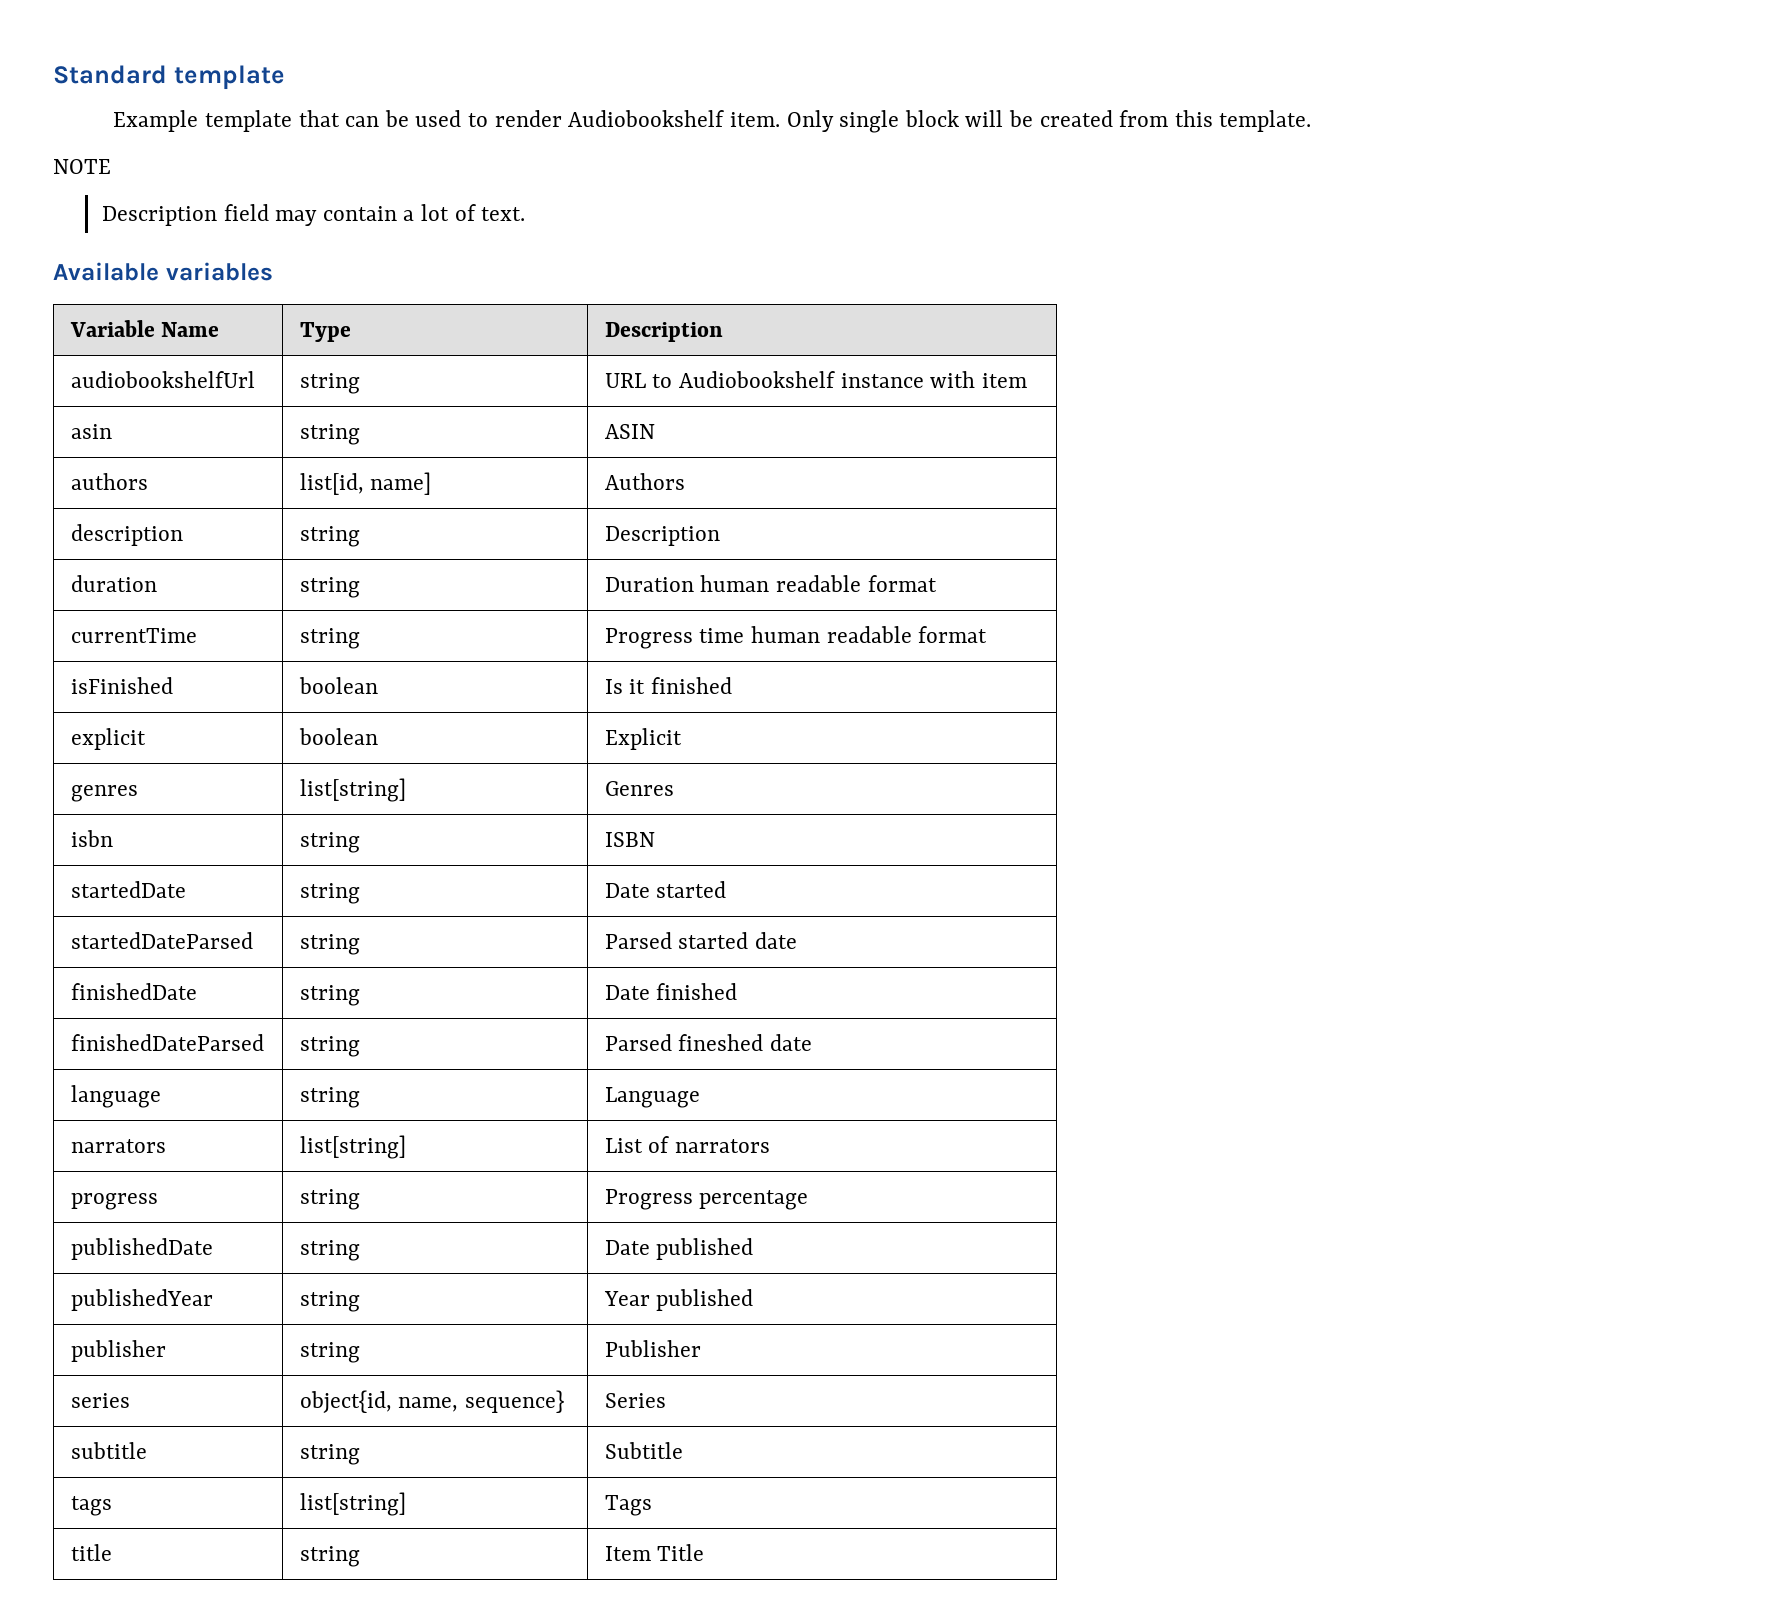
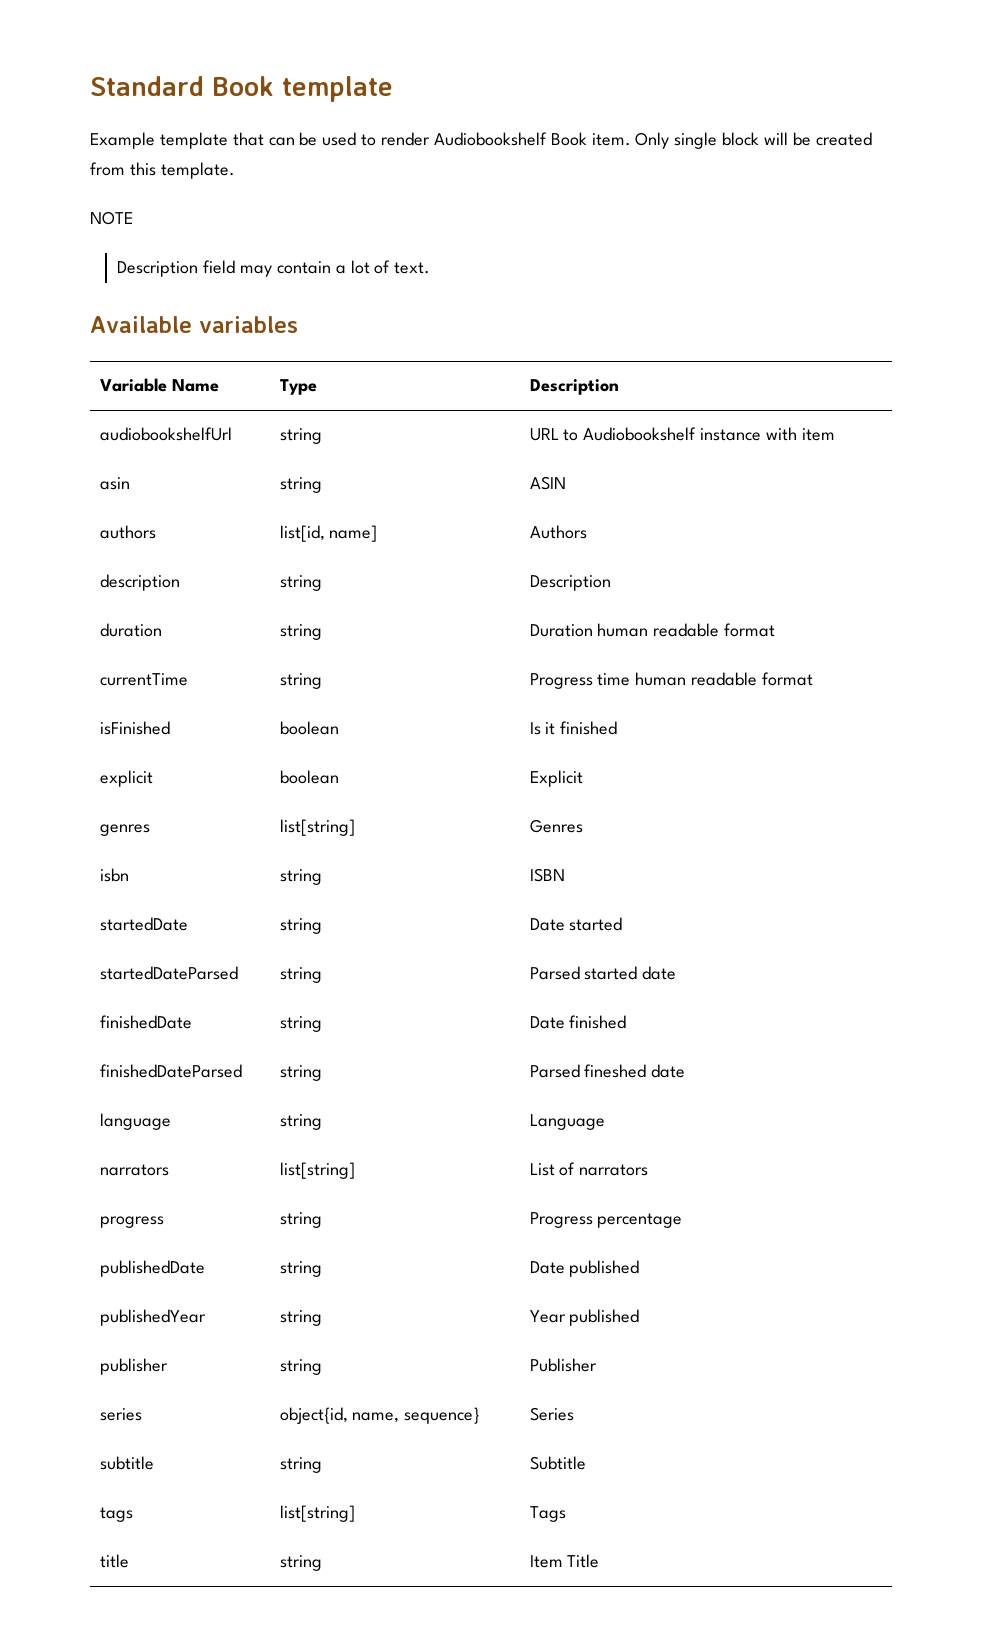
- Standard template
+ Standard Book template
- Example template that can be used to render Audiobookshelf item.
+ Example template that can be used to render Audiobookshelf Book item.

